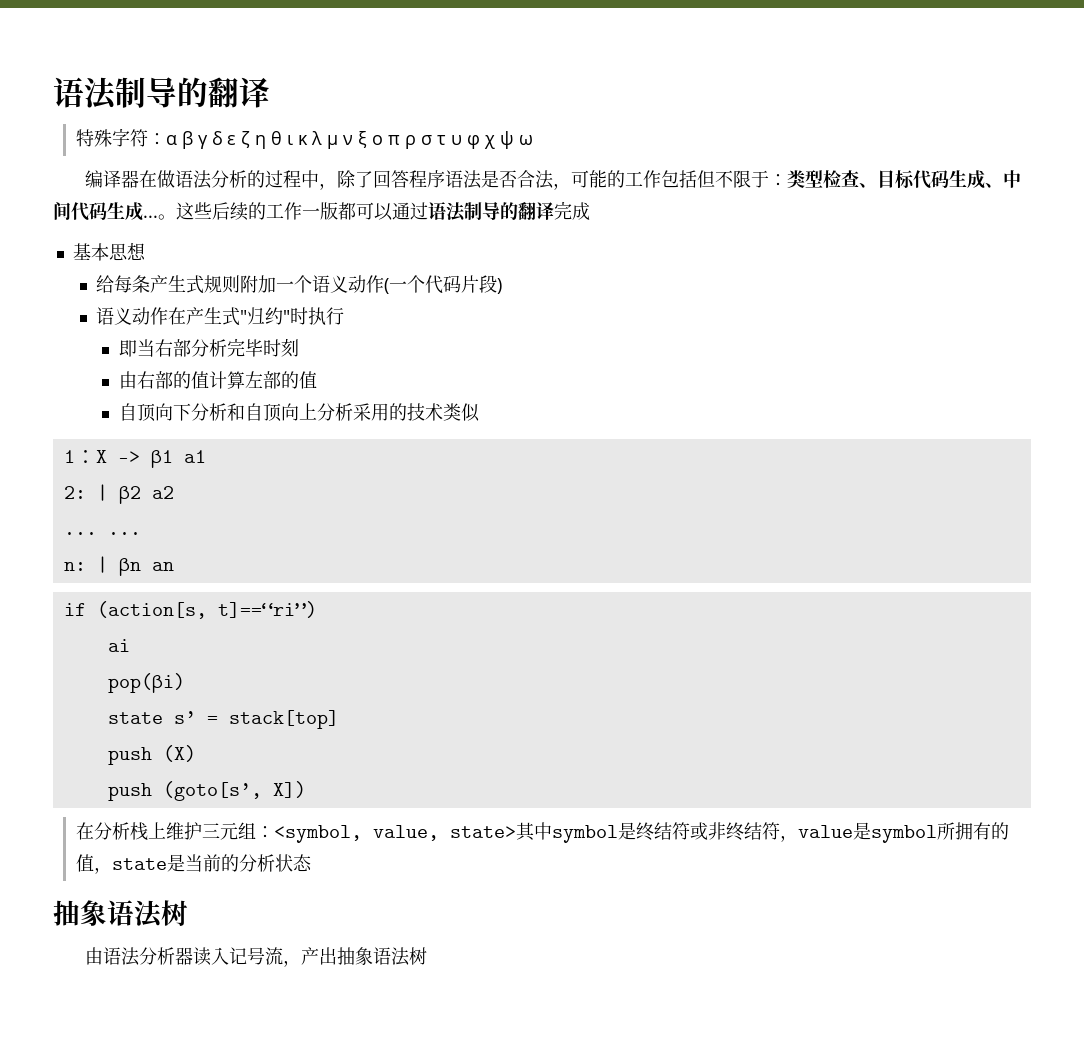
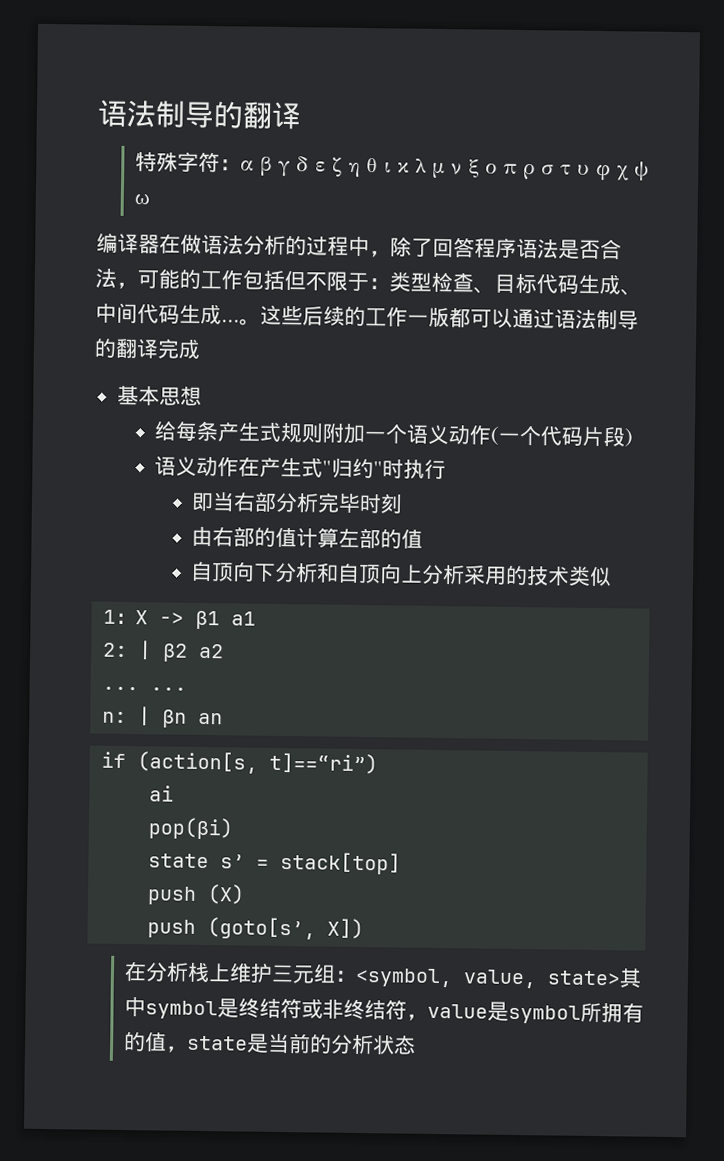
  在分析栈上维护三元组：<symbol, value, state>其中symbol是终结符或非终结符，value是symbol所拥有的值，state是当前的分析状态
- 抽象语法树
- 由语法分析器读入记号流，产出抽象语法树

